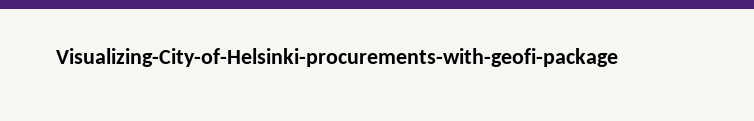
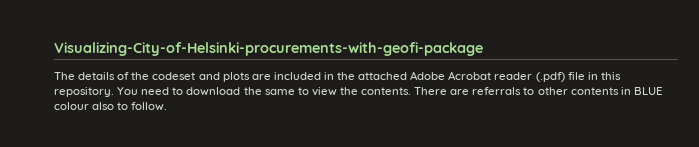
+ The details of the codeset and plots are included in the attached Adobe Acrobat reader (.pdf) file in this repository. You need to download the same to view the contents. There are referrals to other contents in BLUE colour also to follow.

